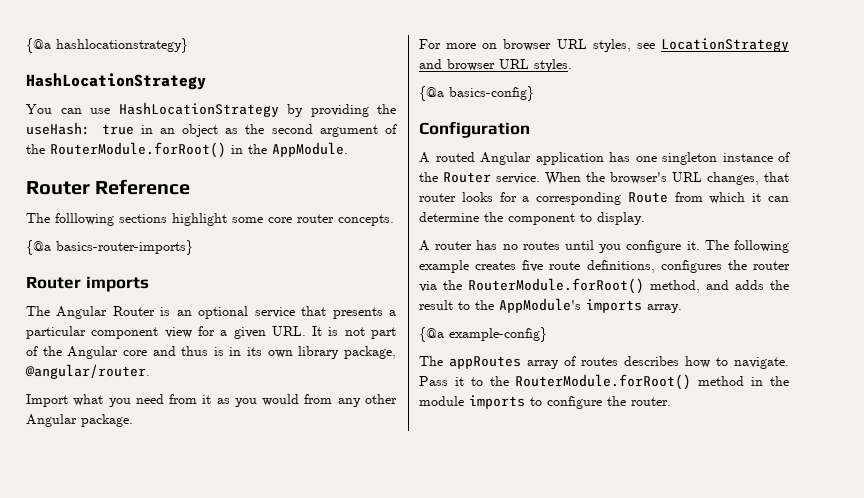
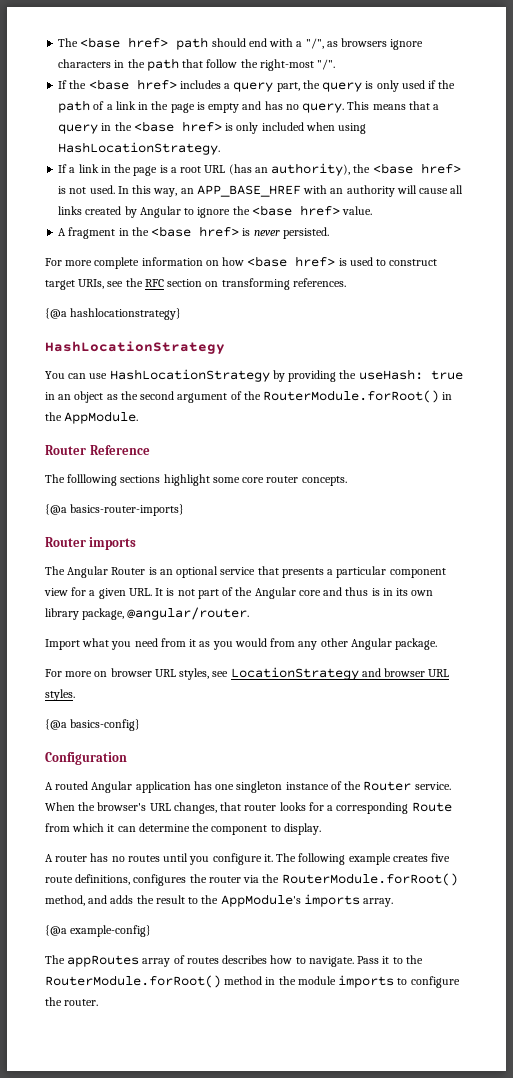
+ The <base href> path should end with a "/", as browsers ignore characters in the path that follow the right-most "/".
+ If the <base href> includes a query part, the query is only used if the path of a link in the page is empty and has no query. This means that a query in the <base href> is only included when using HashLocationStrategy.
+ If a link in the page is a root URL (has an authority), the <base href> is not used. In this way, an APP_BASE_HREF with an authority will cause all links created by Angular to ignore the <base href> value.
+ A fragment in the <base href> is never persisted.
+ For more complete information on how <base href> is used to construct target URIs, see the RFC section on transforming references.

